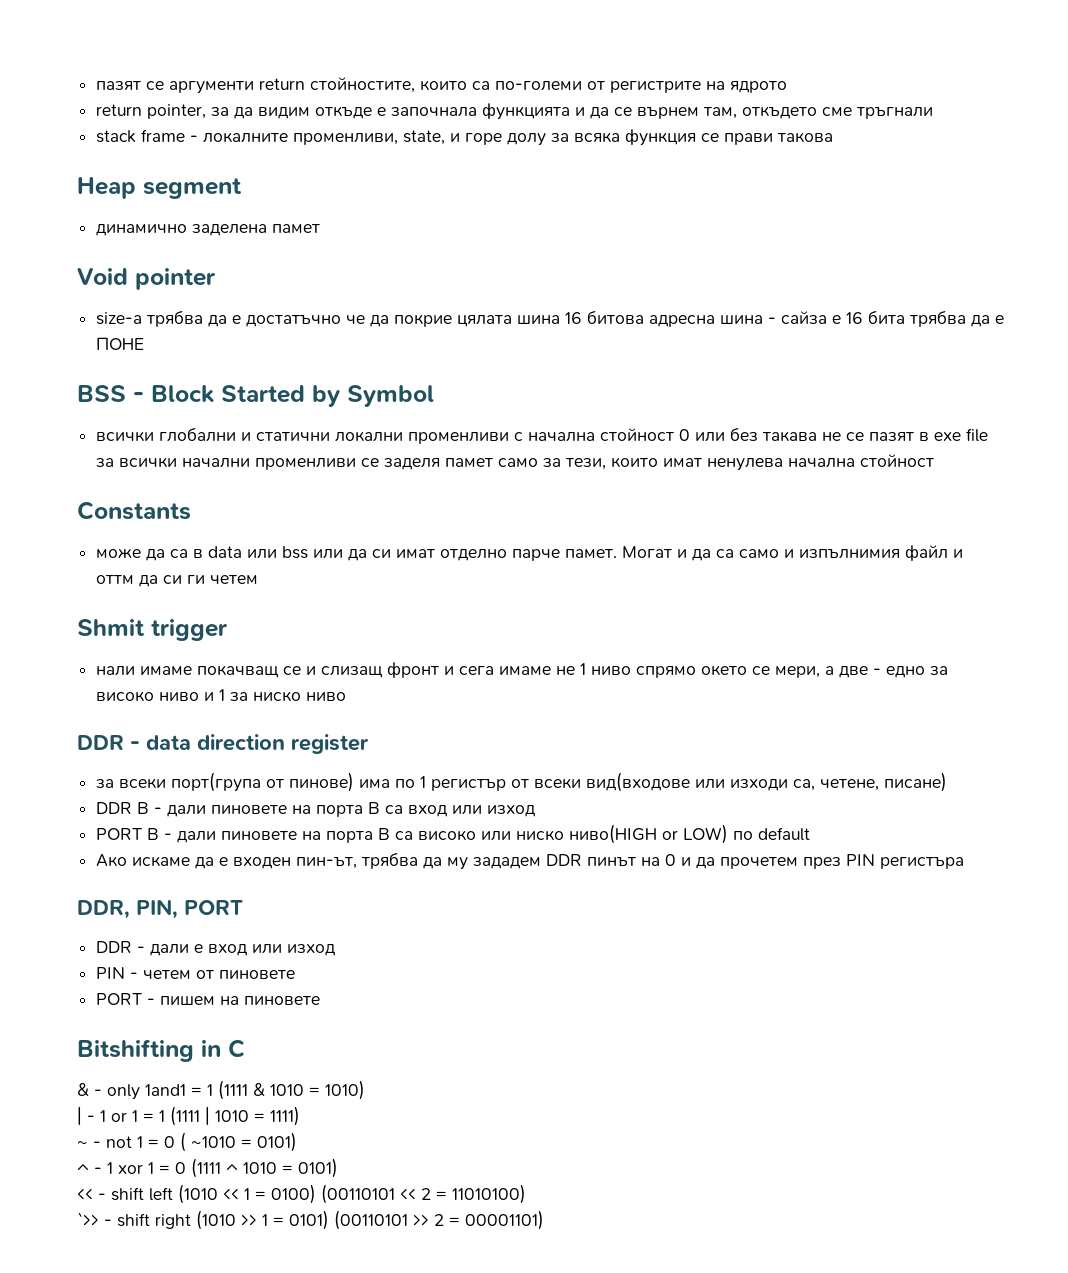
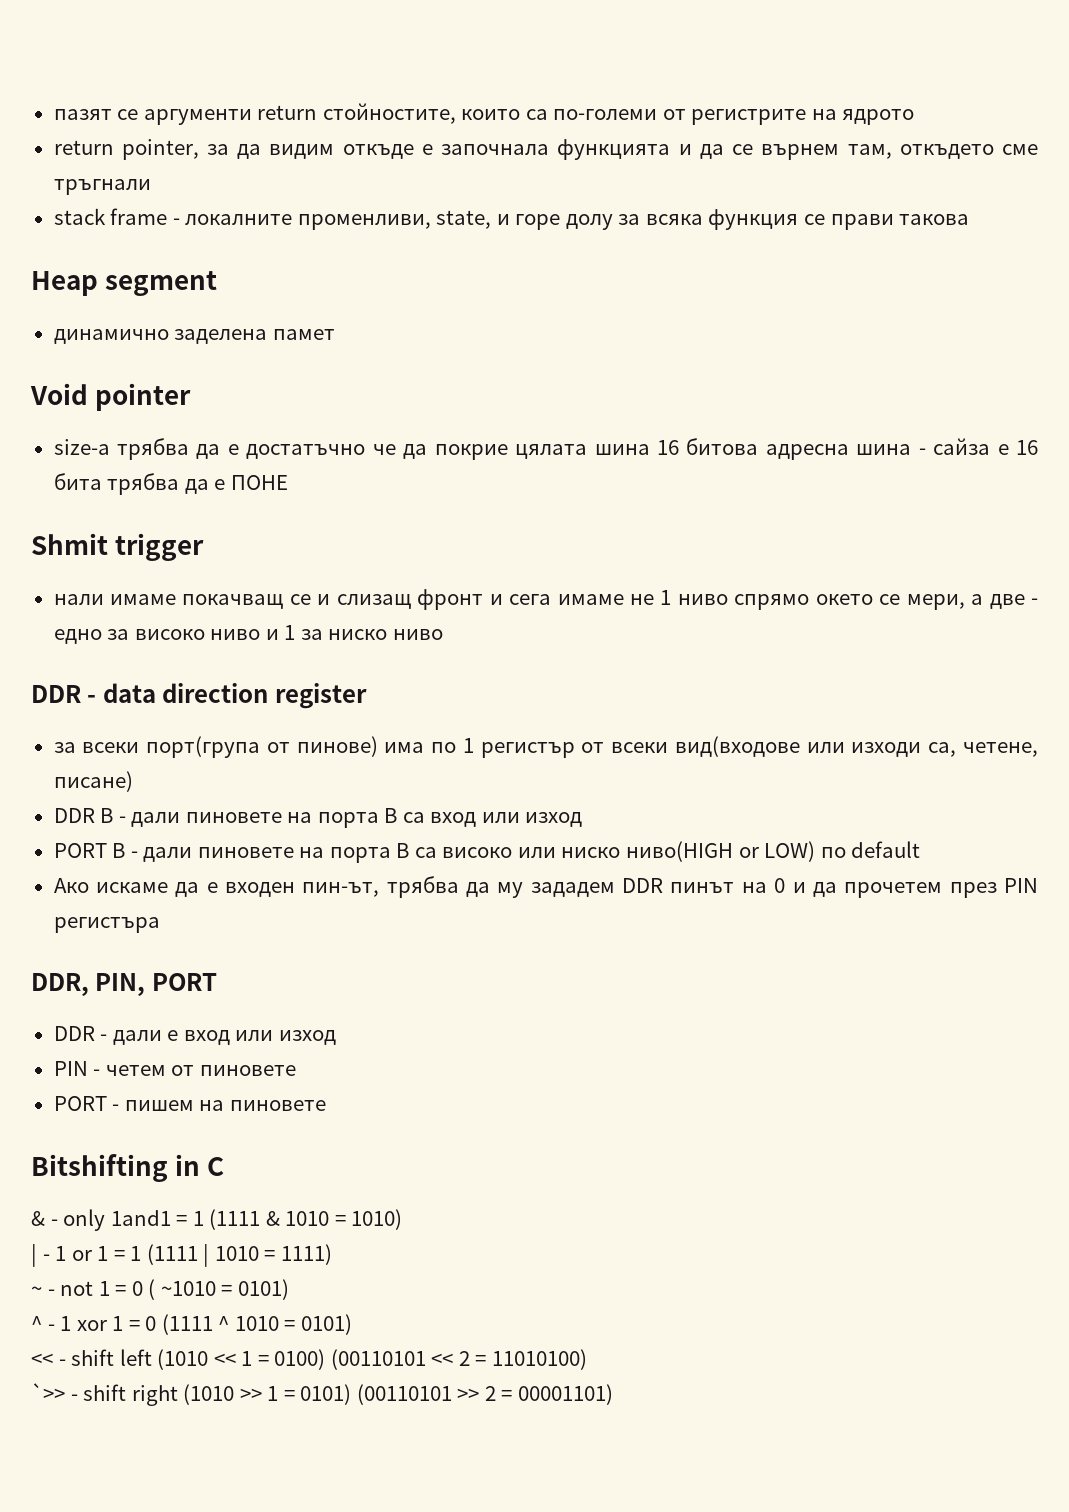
- BSS - Block Started by Symbol
- всички глобални и статични локални променливи с начална стойност 0 или без такава не се пазят в exe file за всички начални променливи се заделя памет само за тези, които имат ненулева начална стойност
- Constants
- може да са в data или bss или да си имат отделно парче памет. Могат и да са само и изпълнимия файл и оттм да си ги четем

